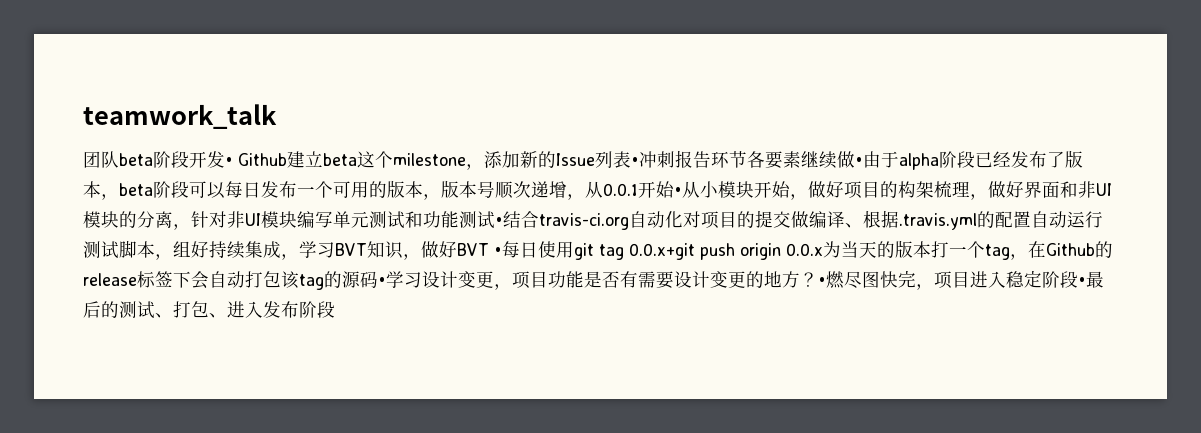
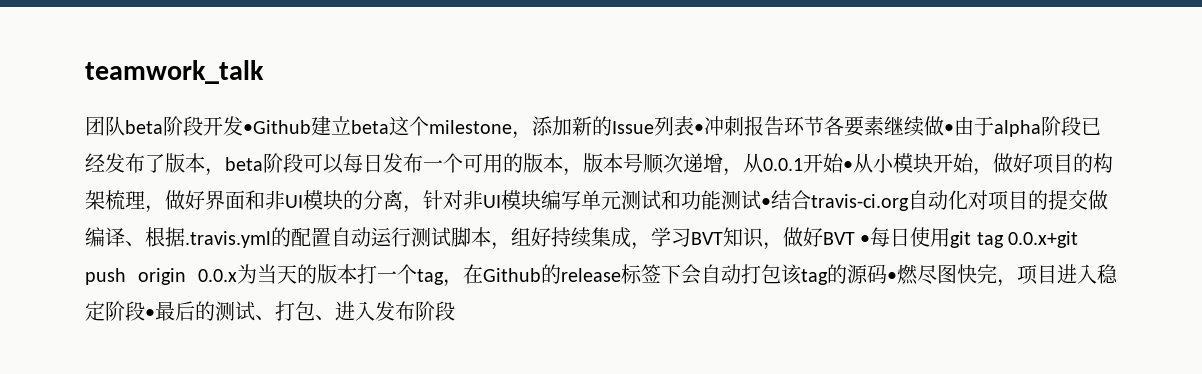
- 团队beta阶段开发• Github建立beta这个milestone，添加新的Issue列表•冲刺报告环节各要素继续做•由于alpha阶段已经发布了版本，beta阶段可以每日发布一个可用的版本，版本号顺次递增，从0.0.1开始•从小模块开始，做好项目的构架梳理，做好界面和非UI模块的分离，针对非UI模块编写单元测试和功能测试•结合travis-ci.org自动化对项目的提交做编译、根据.travis.yml的配置自动运行测试脚本，组好持续集成，学习BVT知识，做好BVT •每日使用git tag 0.0.x+git push origin 0.0.x为当天的版本打一个tag，在Github的release标签下会自动打包该tag的源码•学习设计变更，项目功能是否有需要设计变更的地方？•燃尽图快完，项目进入稳定阶段•最后的测试、打包、进入发布阶段
+ 团队beta阶段开发•Github建立beta这个milestone，添加新的Issue列表•冲刺报告环节各要素继续做•由于alpha阶段已经发布了版本，beta阶段可以每日发布一个可用的版本，版本号顺次递增，从0.0.1开始•从小模块开始，做好项目的构架梳理，做好界面和非UI模块的分离，针对非UI模块编写单元测试和功能测试•结合travis-ci.org自动化对项目的提交做编译、根据.travis.yml的配置自动运行测试脚本，组好持续集成，学习BVT知识，做好BVT •每日使用git tag 0.0.x+git push origin 0.0.x为当天的版本打一个tag，在Github的release标签下会自动打包该tag的源码•燃尽图快完，项目进入稳定阶段•最后的测试、打包、进入发布阶段

